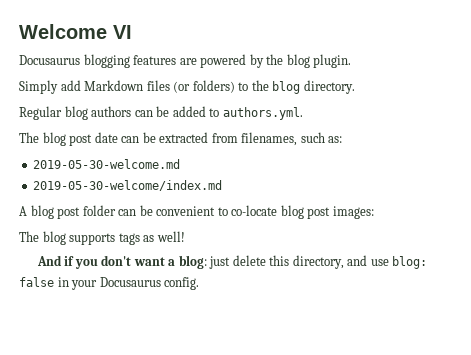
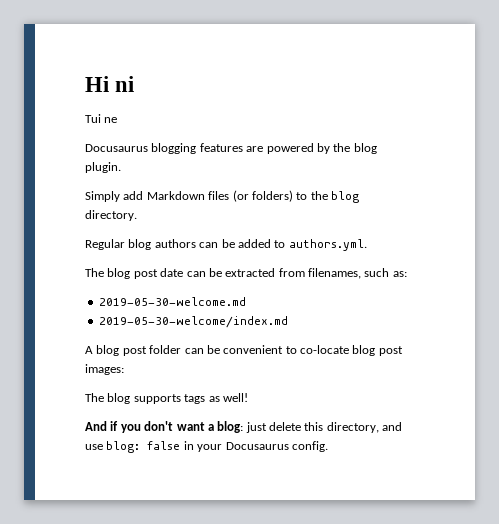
- Welcome VI
+ Hi ni
+ Tui ne

